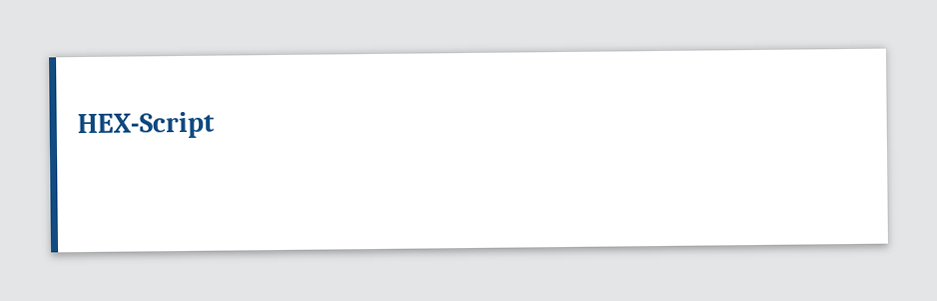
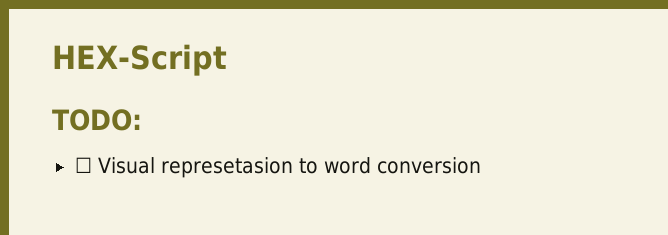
+ TODO:
+ ☐ Visual represetasion to word conversion

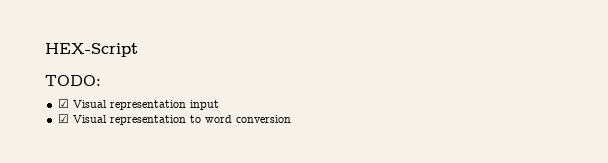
- ☐ Visual represetasion to word conversion
+ ☑ Visual representation input
+ ☑ Visual representation to word conversion

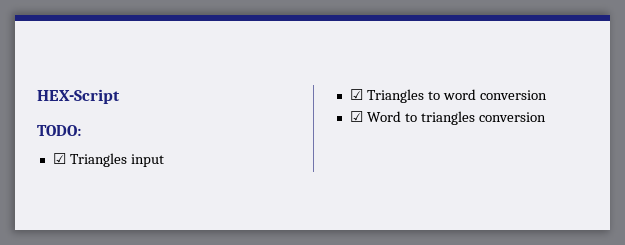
- ☑ Visual representation input
+ ☑ Triangles input
- ☑ Visual representation to word conversion
+ ☑ Triangles to word conversion
+ ☑ Word to triangles conversion

